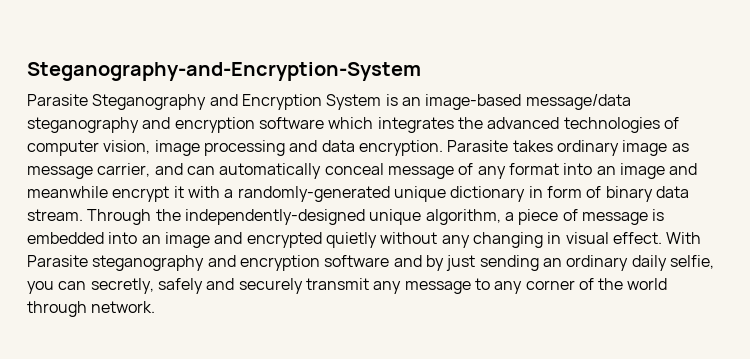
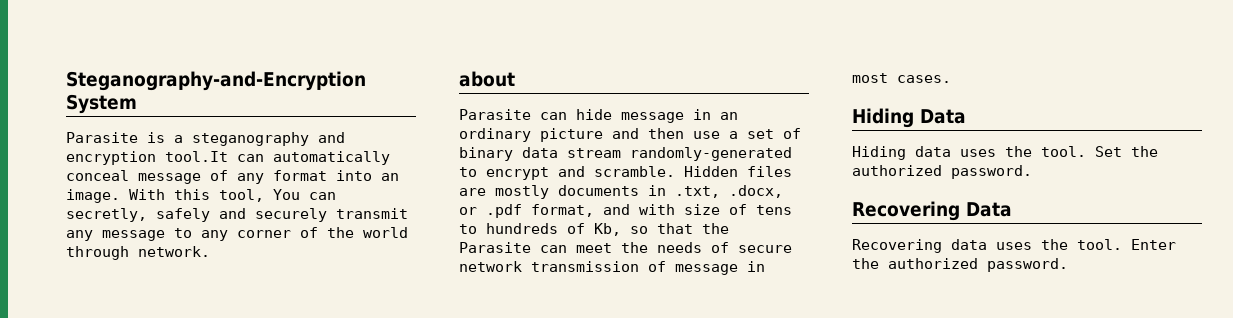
- Steganography-and-Encryption-System
- Parasite Steganography and Encryption System is an image-based message/data steganography and encryption software which integrates the advanced technologies of computer vision, image processing and data encryption. Parasite takes ordinary image as message carrier, and can automatically conceal message of any format into an image and meanwhile encrypt it with a randomly-generated unique dictionary in form of binary data stream. Through the independently-designed unique algorithm, a piece of message is embedded into an image and encrypted quietly without any changing in visual effect. With Parasite steganography and encryption software and by just sending an ordinary daily selfie, you can secretly, safely and securely transmit any message to any corner of the world through network.
+ Steganography-and-Encryption System
+ Parasite is a steganography and encryption tool.It can automatically conceal message of any format into an image. With this tool, You can secretly, safely and securely transmit any message to any corner of the world through network.
+ about
+ Parasite can hide message in an ordinary picture and then use a set of binary data stream randomly-generated to encrypt and scramble. Hidden files are mostly documents in .txt, .docx, or .pdf format, and with size of tens to hundreds of Kb, so that the Parasite can meet the needs of secure network transmission of message in most cases.
+ Hiding Data
+ Hiding data uses the tool. Set the authorized password.
+ Recovering Data
+ Recovering data uses the tool. Enter the authorized password.

